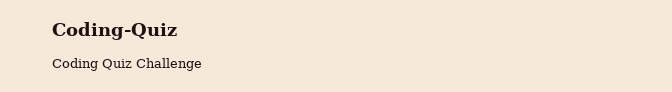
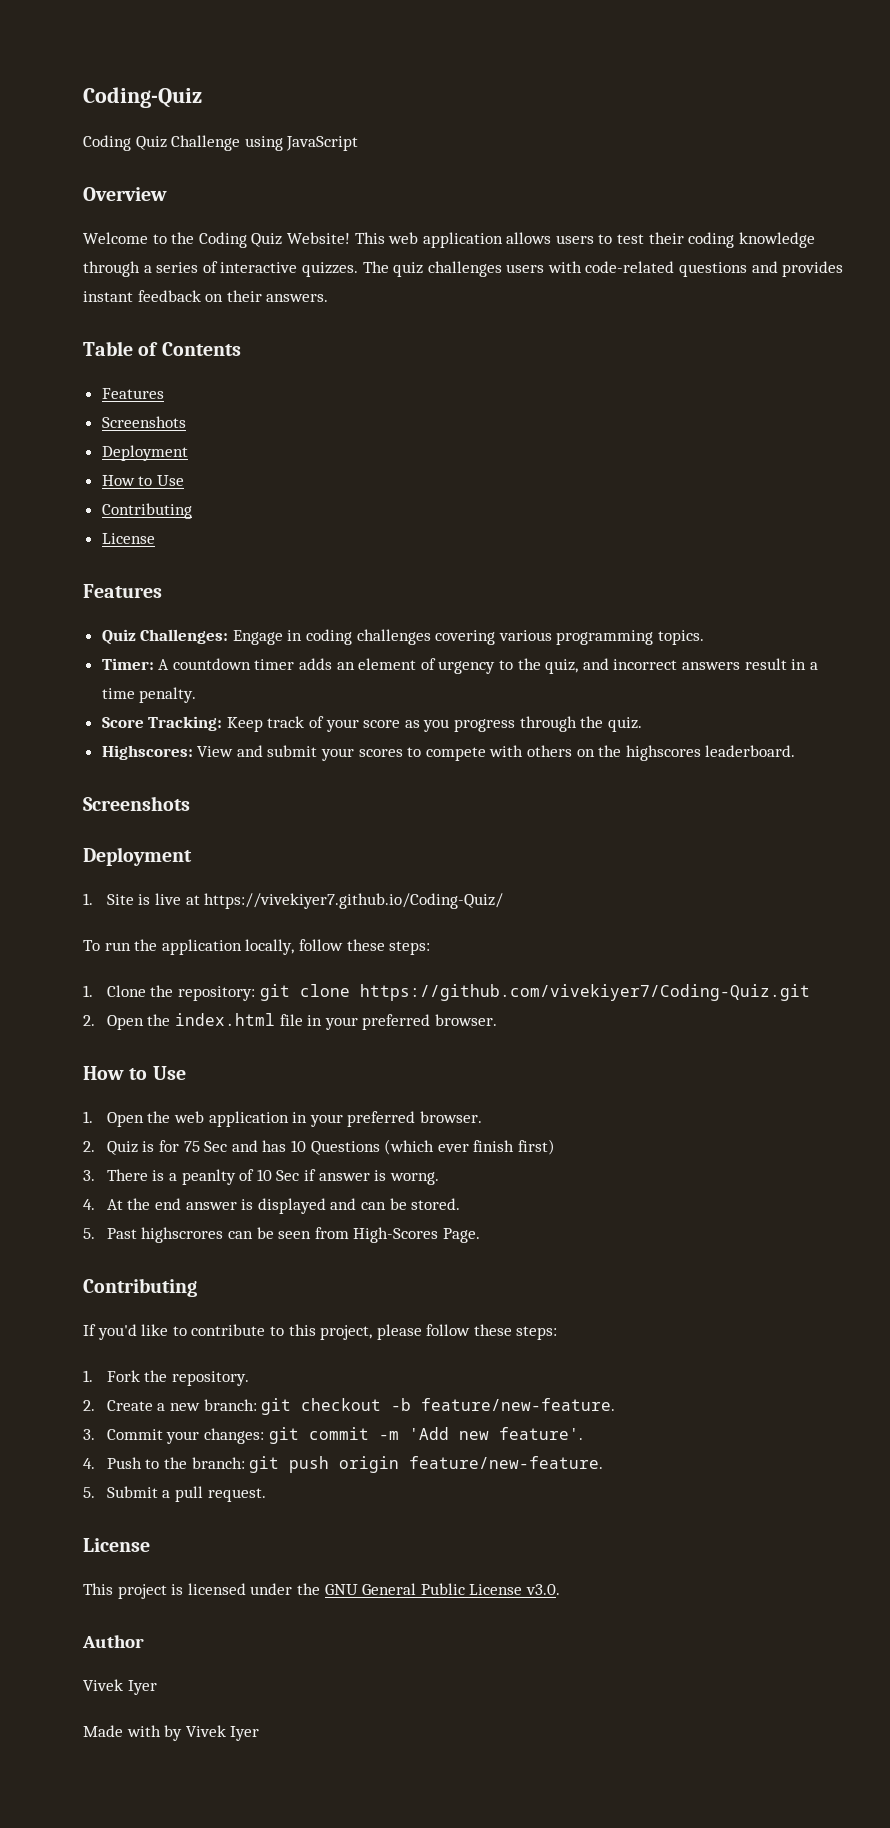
- Coding Quiz Challenge
+ Coding Quiz Challenge using JavaScript
+ Overview
+ Welcome to the Coding Quiz Website! This web application allows users to test their coding knowledge through a series of interactive quizzes. The quiz challenges users with code-related questions and provides instant feedback on their answers.
+ Table of Contents
+ Features
+ Screenshots
+ Deployment
+ How to Use
+ Contributing
+ License
+ Features
+ Quiz Challenges: Engage in coding challenges covering various programming topics.
+ Timer: A countdown timer adds an element of urgency to the quiz, and incorrect answers result in a time penalty.
+ Score Tracking: Keep track of your score as you progress through the quiz.
+ Highscores: View and submit your scores to compete with others on the highscores leaderboard.
+ Screenshots
+ Deployment
+ 1. Site is live at https://vivekiyer7.github.io/Coding-Quiz/
+ To run the application locally, follow these steps:
+ 1. Clone the repository: git clone https://github.com/vivekiyer7/Coding-Quiz.git
+ 2. Open the index.html file in your preferred browser.
+ How to Use
+ 1. Open the web application in your preferred browser.
+ 2. Quiz is for 75 Sec and has 10 Questions (which ever finish first)
+ 3. There is a peanlty of 10 Sec if answer is worng.
+ 4. At the end answer is displayed and can be stored.
+ 5. Past highscrores can be seen from High-Scores Page.
+ Contributing
+ If you'd like to contribute to this project, please follow these steps:
+ 1. Fork the repository.
+ 2. Create a new branch: git checkout -b feature/new-feature.
+ 3. Commit your changes: git commit -m 'Add new feature'.
+ 4. Push to the branch: git push origin feature/new-feature.
+ 5. Submit a pull request.
+ License
+ This project is licensed under the GNU General Public License v3.0.
+ Author
+ Vivek Iyer
+ Made with by Vivek Iyer

